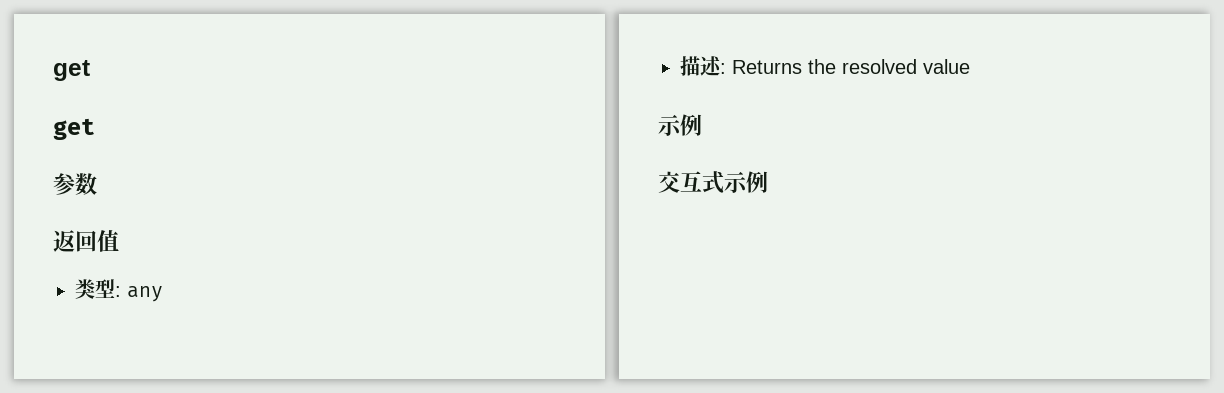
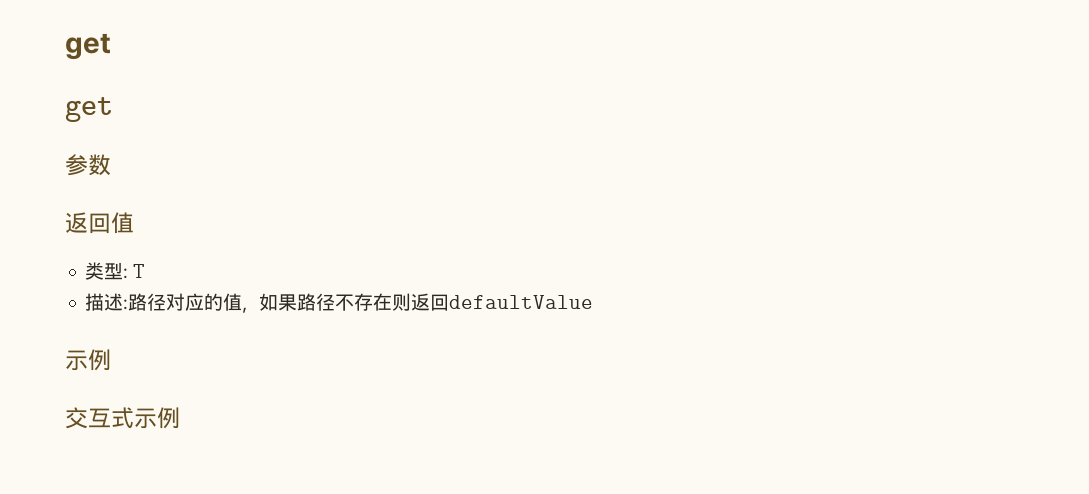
- 类型: any
+ 类型: T
- 描述: Returns the resolved value
+ 描述:路径对应的值，如果路径不存在则返回defaultValue

